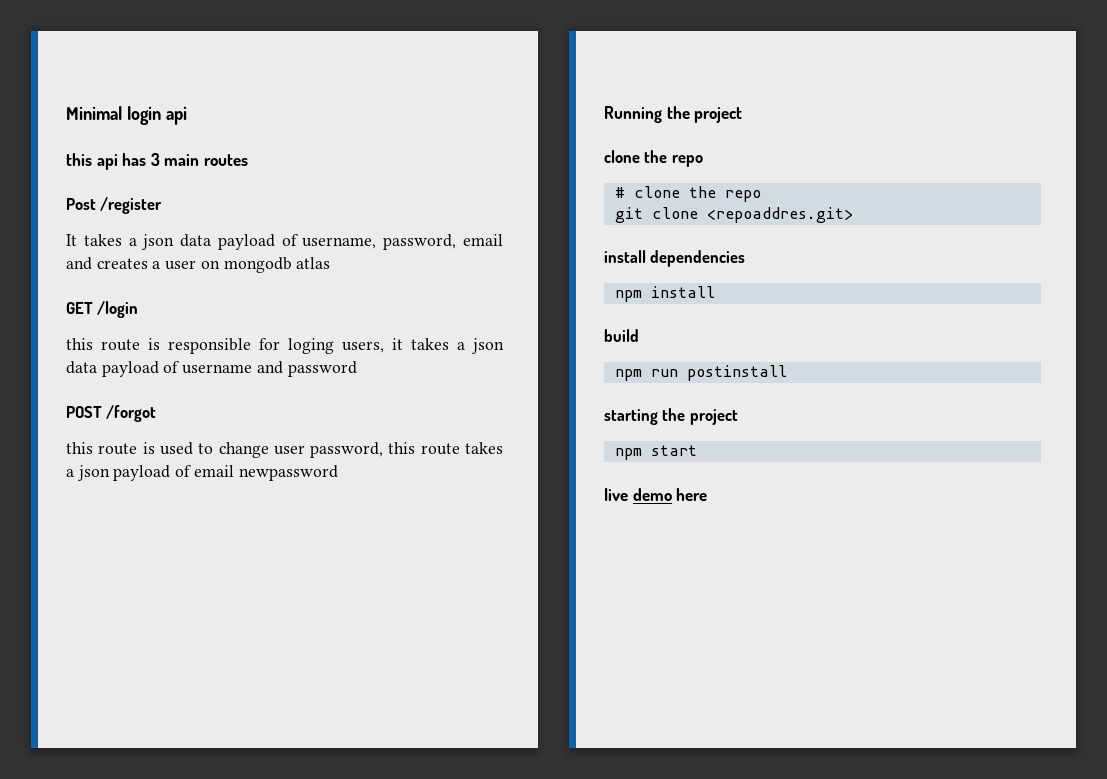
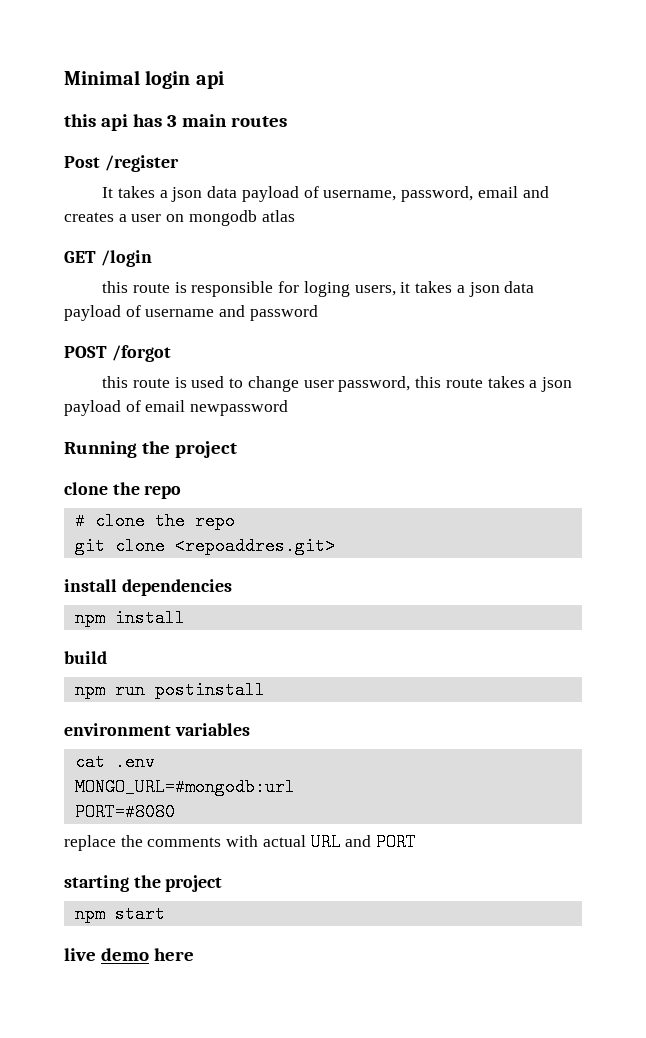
+ environment variables
+ cat .env
+ MONGO_URL=#mongodb:url
+ PORT=#8080
+ replace the comments with actual URL and PORT

